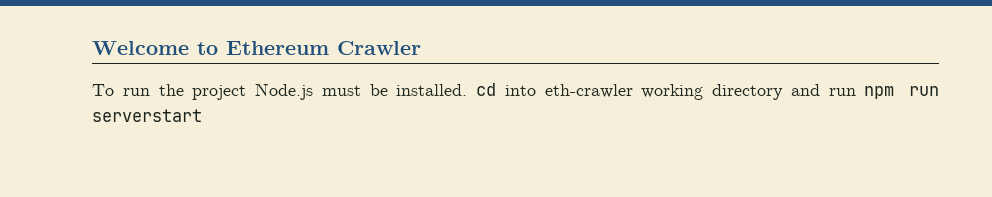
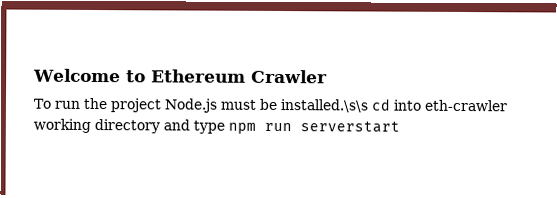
- To run the project Node.js must be installed. cd into eth-crawler working directory and run npm run serverstart
+ To run the project Node.js must be installed.\s\s cd into eth-crawler working directory and type npm run serverstart

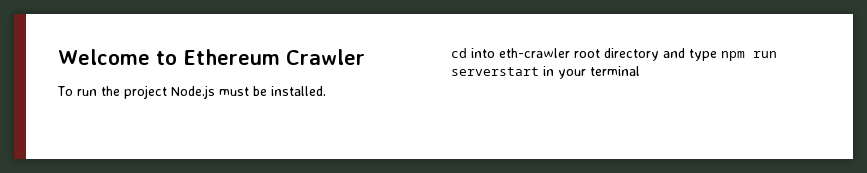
- To run the project Node.js must be installed.\s\s cd into eth-crawler working directory and type npm run serverstart
+ To run the project Node.js must be installed.
+ cd into eth-crawler root directory and type npm run serverstart in your terminal

